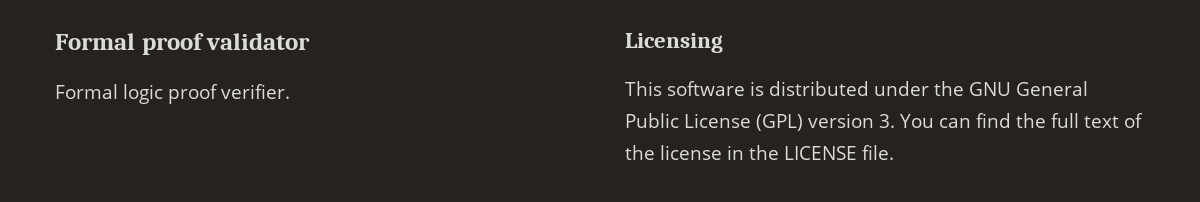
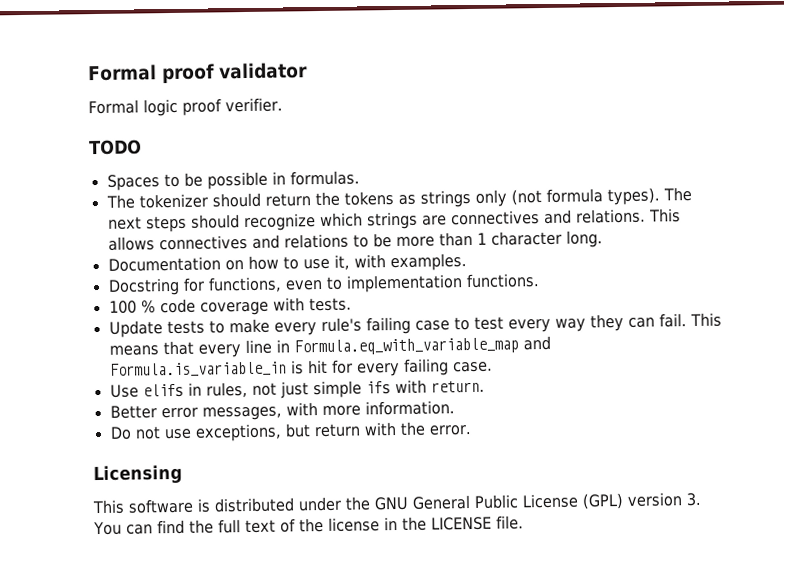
+ TODO
+ Spaces to be possible in formulas.
+ The tokenizer should return the tokens as strings only (not formula types). The next steps should recognize which strings are connectives and relations. This allows connectives and relations to be more than 1 character long.
+ Documentation on how to use it, with examples.
+ Docstring for functions, even to implementation functions.
+ 100 % code coverage with tests.
+ Update tests to make every rule's failing case to test every way they can fail. This means that every line in Formula.eq_with_variable_map and Formula.is_variable_in is hit for every failing case.
+ Use elifs in rules, not just simple ifs with return.
+ Better error messages, with more information.
+ Do not use exceptions, but return with the error.

